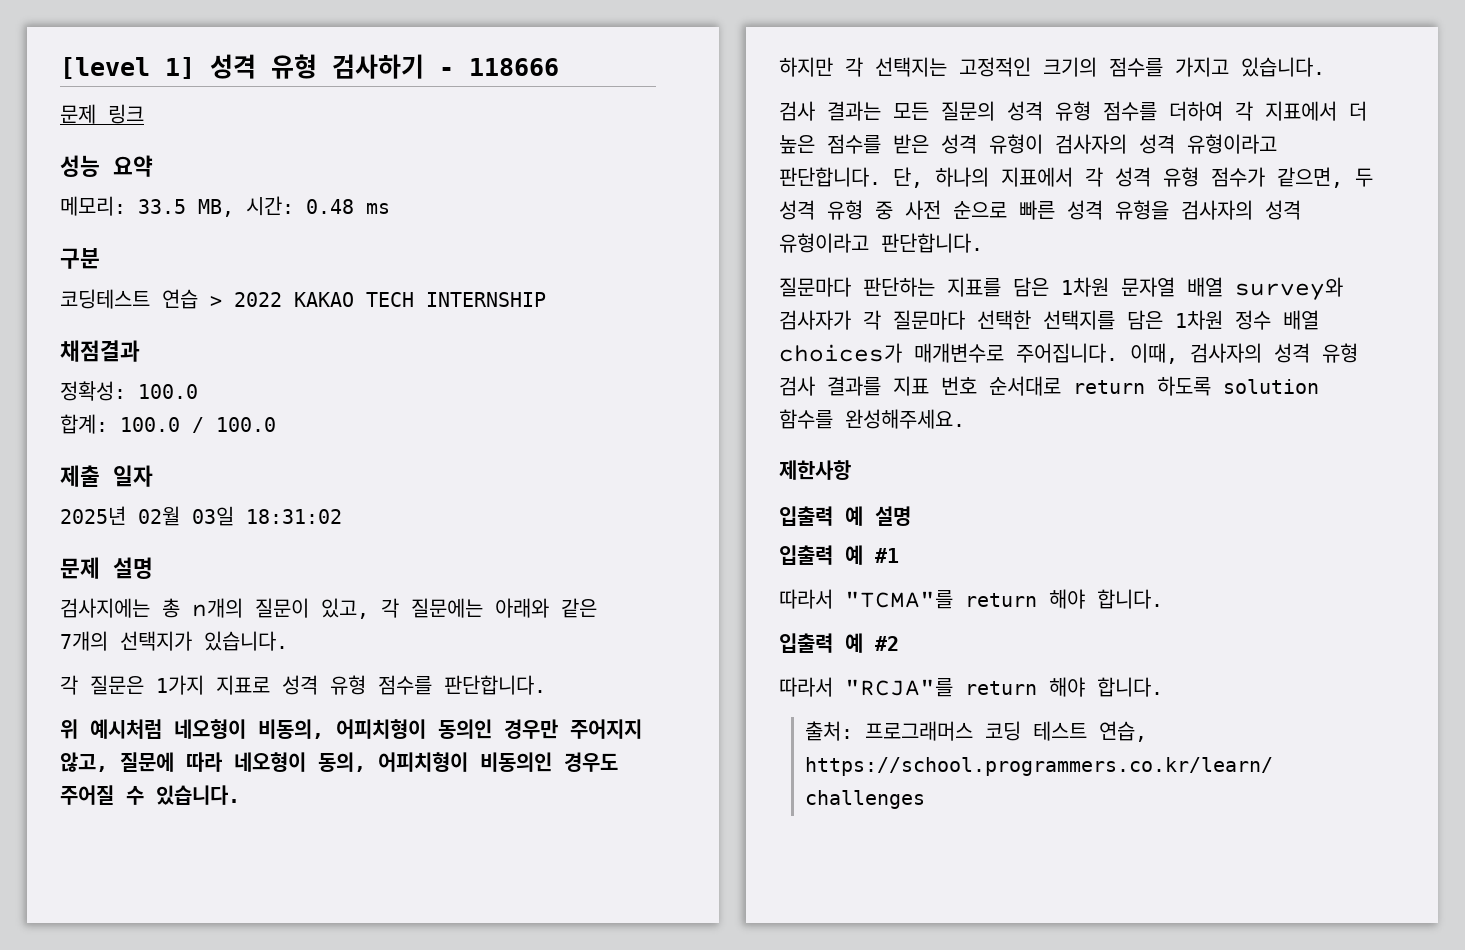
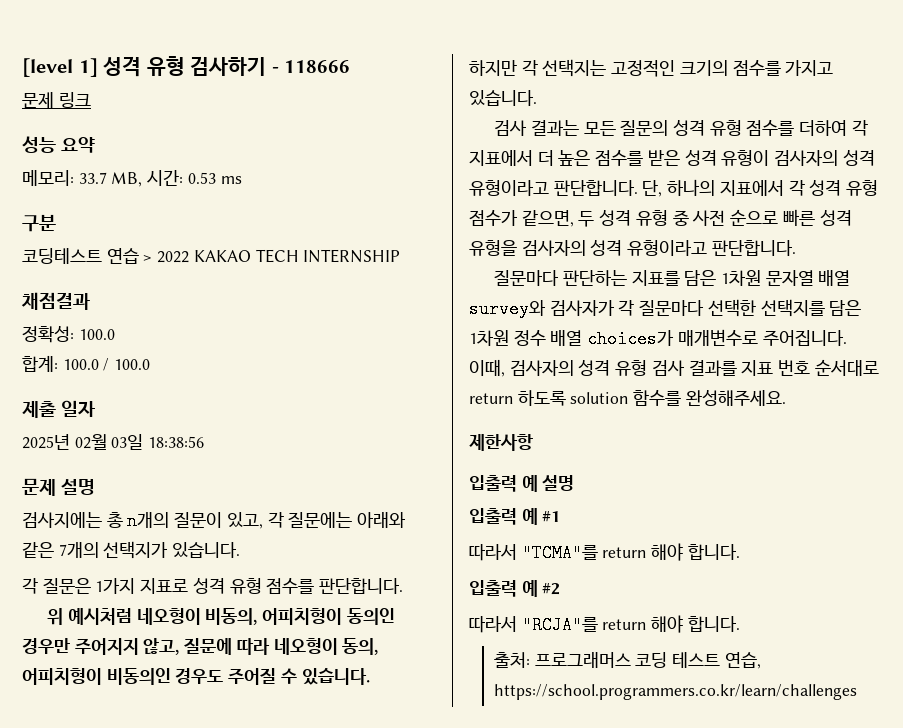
- 메모리: 33.5 MB, 시간: 0.48 ms
+ 메모리: 33.7 MB, 시간: 0.53 ms
- 2025년 02월 03일 18:31:02
+ 2025년 02월 03일 18:38:56

